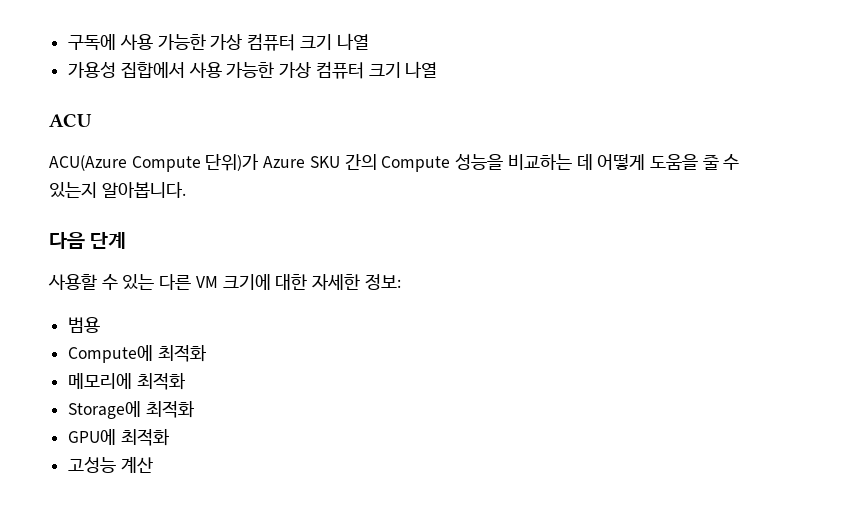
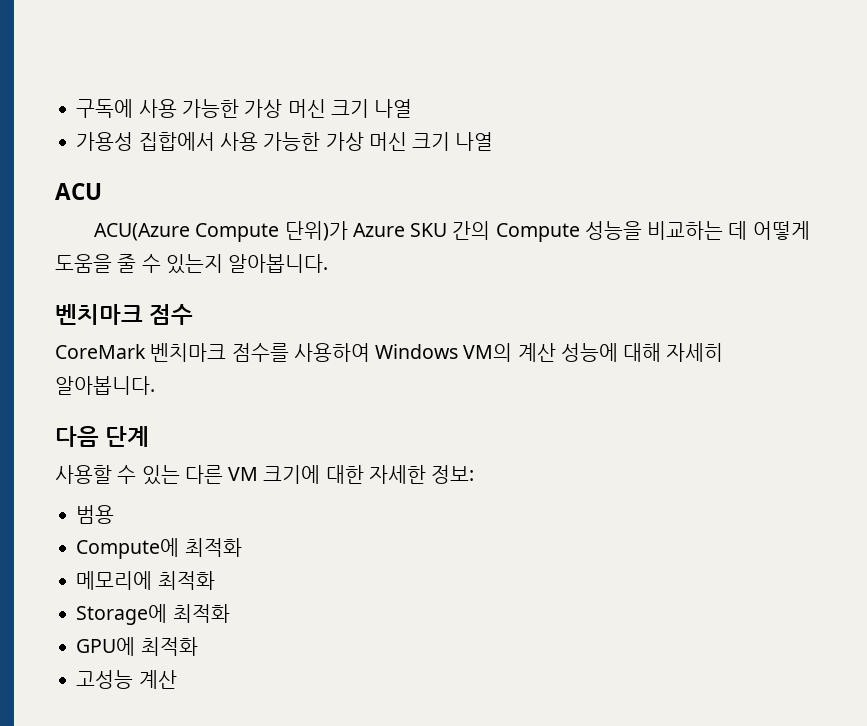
- 구독에 사용 가능한 가상 컴퓨터 크기 나열
+ 구독에 사용 가능한 가상 머신 크기 나열
- 가용성 집합에서 사용 가능한 가상 컴퓨터 크기 나열
+ 가용성 집합에서 사용 가능한 가상 머신 크기 나열
+ 벤치마크 점수
+ CoreMark 벤치마크 점수를 사용하여 Windows VM의 계산 성능에 대해 자세히 알아봅니다.

